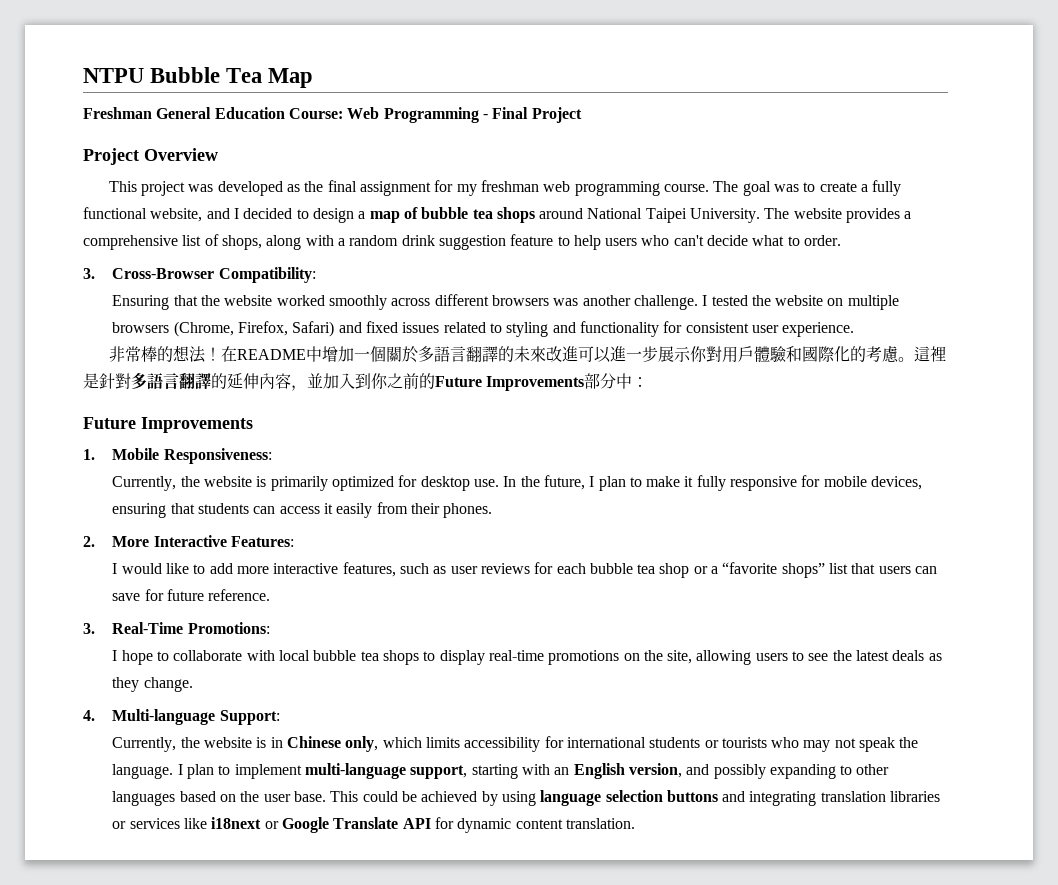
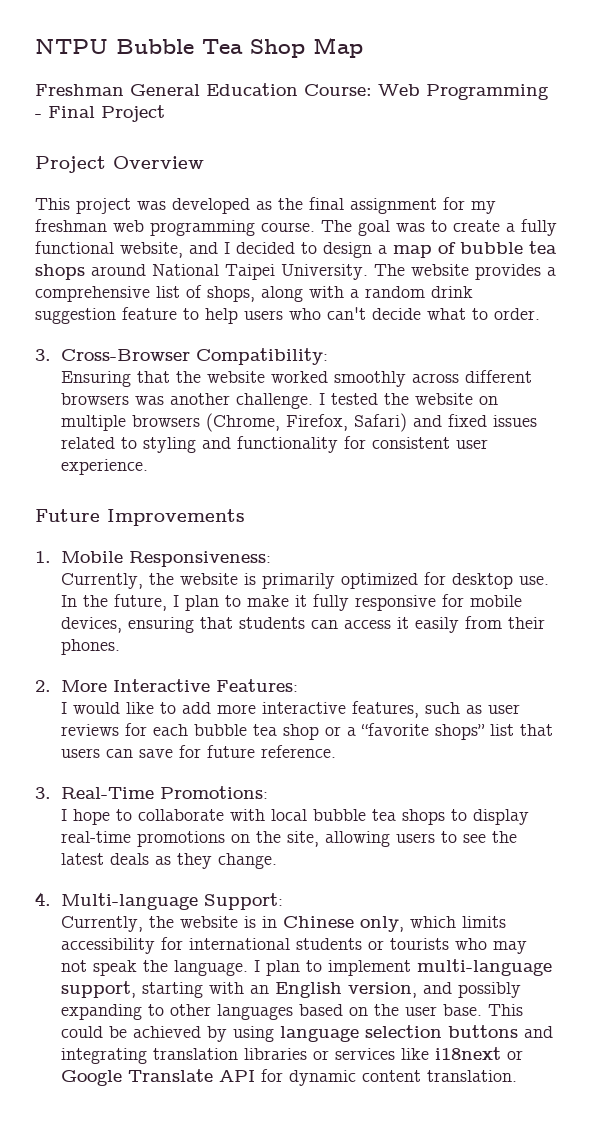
- NTPU Bubble Tea Map
+ NTPU Bubble Tea Shop Map
- 非常棒的想法！在README中增加一個關於多語言翻譯的未來改進可以進一步展示你對用戶體驗和國際化的考慮。這裡是針對多語言翻譯的延伸內容，並加入到你之前的Future Improvements部分中：

